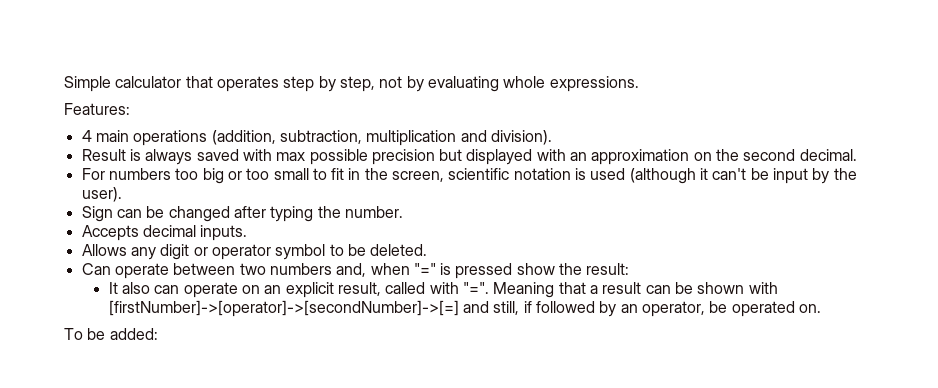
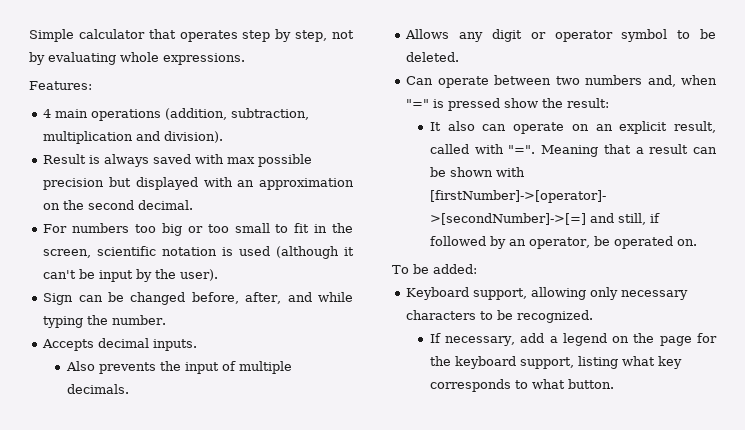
- Sign can be changed after typing the number.
+ Sign can be changed before, after, and while typing the number.
+ Also prevents the input of multiple decimals.
+ Keyboard support, allowing only necessary characters to be recognized.
+ If necessary, add a legend on the page for the keyboard support, listing what key corresponds to what button.

